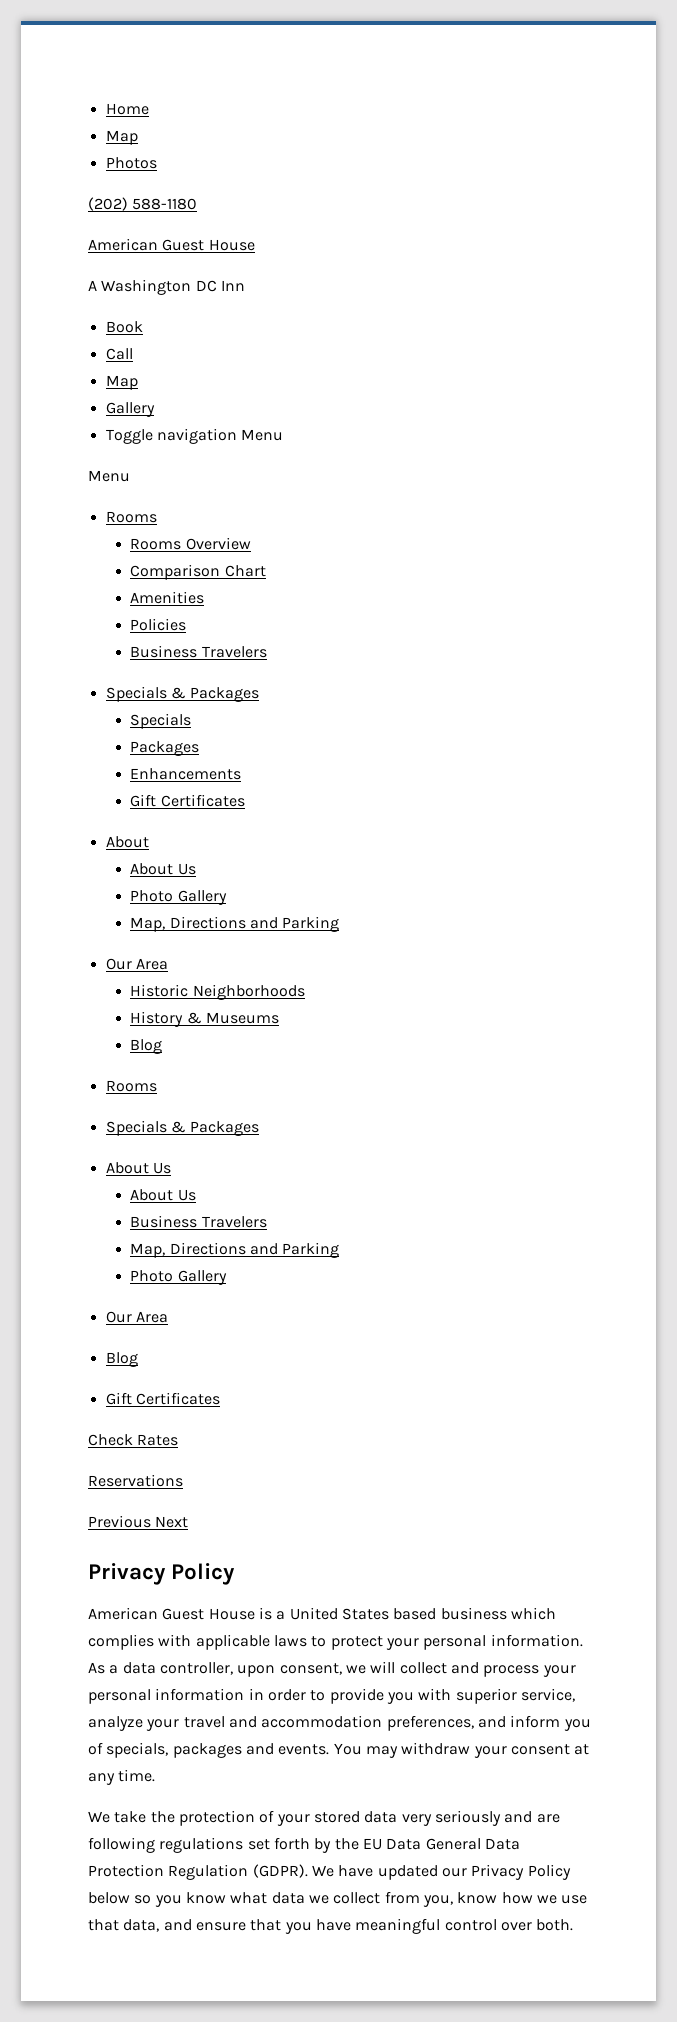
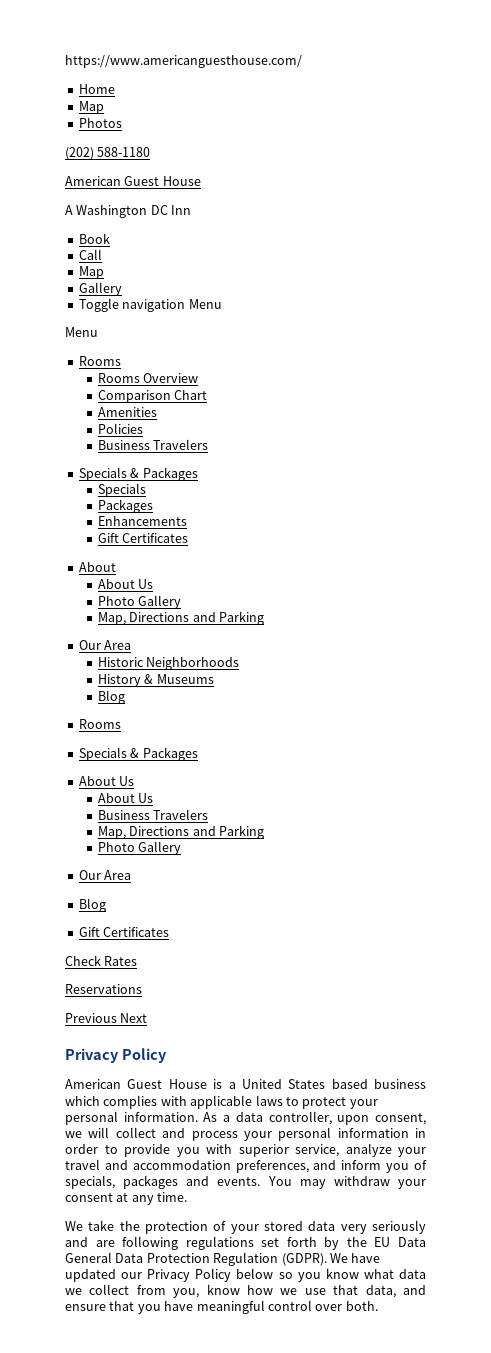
+ https://www.americanguesthouse.com/

